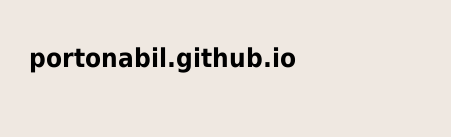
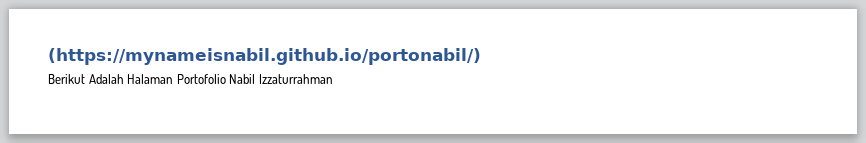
- portonabil.github.io
+ (https://mynameisnabil.github.io/portonabil/)
+ Berikut Adalah Halaman Portofolio Nabil Izzaturrahman

